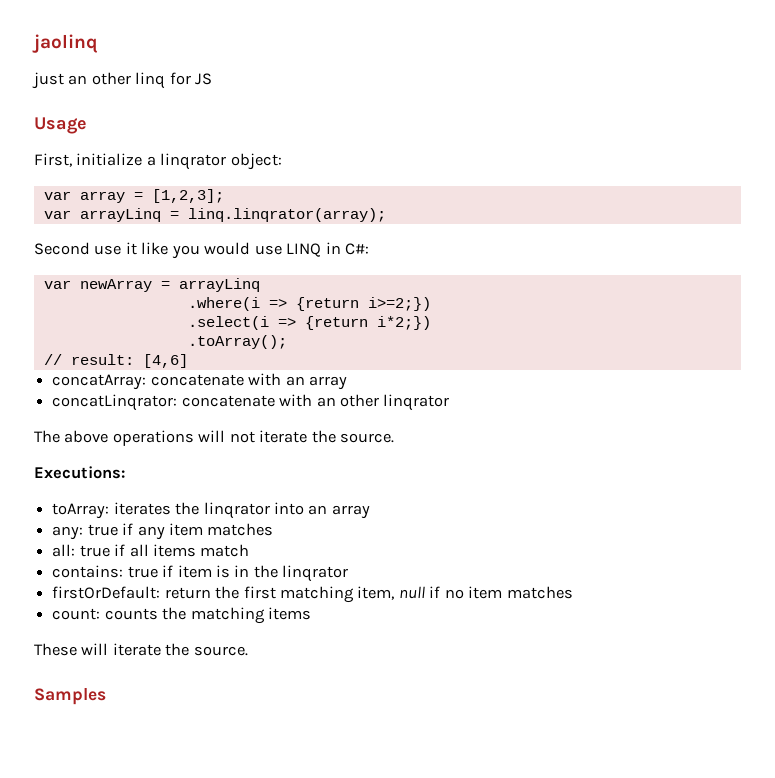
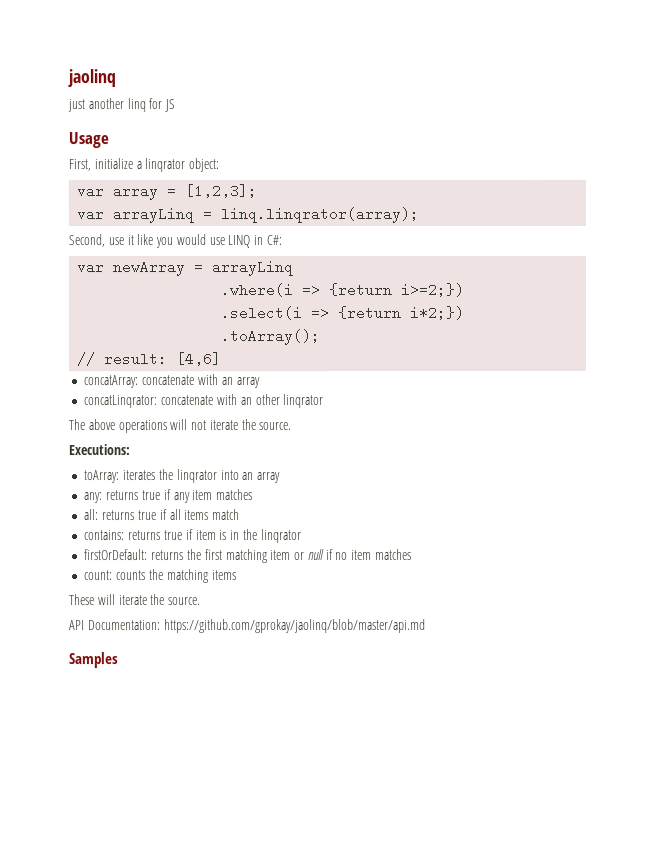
- just an other linq for JS
+ just another linq for JS
- Second use it like you would use LINQ in C#:
+ Second, use it like you would use LINQ in C#:
- any: true if any item matches
+ any: returns true if any item matches
- all: true if all items match
+ all: returns true if all items match
- contains: true if item is in the linqrator
+ contains: returns true if item is in the linqrator
- firstOrDefault: return the first matching item, null if no item matches
+ firstOrDefault: returns the first matching item or null if no item matches
+ API Documentation: https://github.com/gprokay/jaolinq/blob/master/api.md

